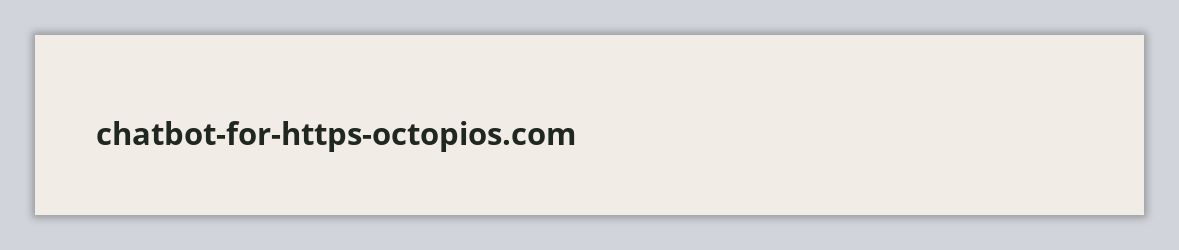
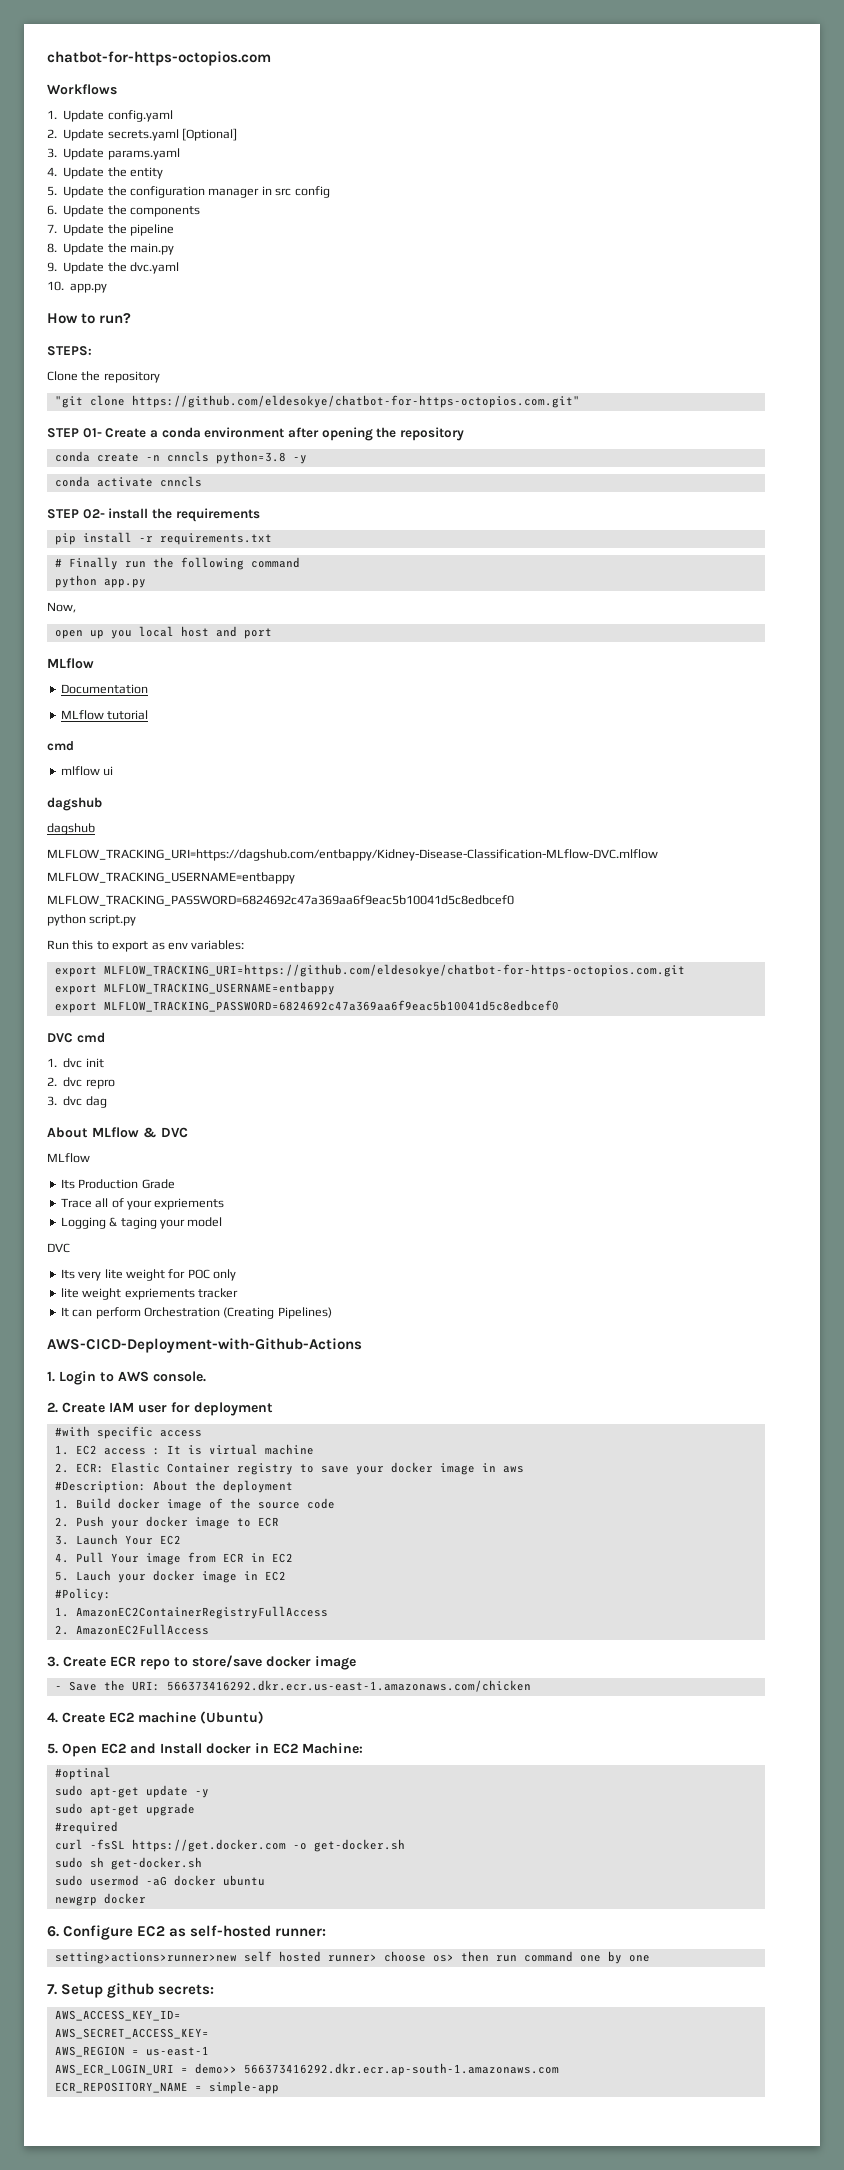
+ Workflows
+ 1. Update config.yaml
+ 2. Update secrets.yaml [Optional]
+ 3. Update params.yaml
+ 4. Update the entity
+ 5. Update the configuration manager in src config
+ 6. Update the components
+ 7. Update the pipeline
+ 8. Update the main.py
+ 9. Update the dvc.yaml
+ 10. app.py
+ How to run?
+ STEPS:
+ Clone the repository
+ "git clone https://github.com/eldesokye/chatbot-for-https-octopios.com.git"
+ STEP 01- Create a conda environment after opening the repository
+ conda create -n cnncls python=3.8 -y
+ conda activate cnncls
+ STEP 02- install the requirements
+ pip install -r requirements.txt
+ # Finally run the following command
+ python app.py
+ Now,
+ open up you local host and port
+ MLflow
+ Documentation
+ MLflow tutorial
+ cmd
+ mlflow ui
+ dagshub
+ dagshub
+ MLFLOW_TRACKING_URI=https://dagshub.com/entbappy/Kidney-Disease-Classification-MLflow-DVC.mlflow
+ MLFLOW_TRACKING_USERNAME=entbappy
+ MLFLOW_TRACKING_PASSWORD=6824692c47a369aa6f9eac5b10041d5c8edbcef0
+ python script.py
+ Run this to export as env variables:
+ export MLFLOW_TRACKING_URI=https://github.com/eldesokye/chatbot-for-https-octopios.com.git
+ export MLFLOW_TRACKING_USERNAME=entbappy
+ export MLFLOW_TRACKING_PASSWORD=6824692c47a369aa6f9eac5b10041d5c8edbcef0
+ DVC cmd
+ 1. dvc init
+ 2. dvc repro
+ 3. dvc dag
+ About MLflow & DVC
+ MLflow
+ Its Production Grade
+ Trace all of your expriements
+ Logging & taging your model
+ DVC
+ Its very lite weight for POC only
+ lite weight expriements tracker
+ It can perform Orchestration (Creating Pipelines)
+ AWS-CICD-Deployment-with-Github-Actions
+ 1. Login to AWS console.
+ 2. Create IAM user for deployment
+ #with specific access
+ 1. EC2 access : It is virtual machine
+ 2. ECR: Elastic Container registry to save your docker image in aws
+ #Description: About the deployment
+ 1. Build docker image of the source code
+ 2. Push your docker image to ECR
+ 3. Launch Your EC2
+ 4. Pull Your image from ECR in EC2
+ 5. Lauch your docker image in EC2
+ #Policy:
+ 1. AmazonEC2ContainerRegistryFullAccess
+ 2. AmazonEC2FullAccess
+ 3. Create ECR repo to store/save docker image
+ - Save the URI: 566373416292.dkr.ecr.us-east-1.amazonaws.com/chicken
+ 4. Create EC2 machine (Ubuntu)
+ 5. Open EC2 and Install docker in EC2 Machine:
+ #optinal
+ sudo apt-get update -y
+ sudo apt-get upgrade
+ #required
+ curl -fsSL https://get.docker.com -o get-docker.sh
+ sudo sh get-docker.sh
+ sudo usermod -aG docker ubuntu
+ newgrp docker
+ 6. Configure EC2 as self-hosted runner:
+ setting>actions>runner>new self hosted runner> choose os> then run command one by one
+ 7. Setup github secrets:
+ AWS_ACCESS_KEY_ID=
+ AWS_SECRET_ACCESS_KEY=
+ AWS_REGION = us-east-1
+ AWS_ECR_LOGIN_URI = demo>> 566373416292.dkr.ecr.ap-south-1.amazonaws.com
+ ECR_REPOSITORY_NAME = simple-app

